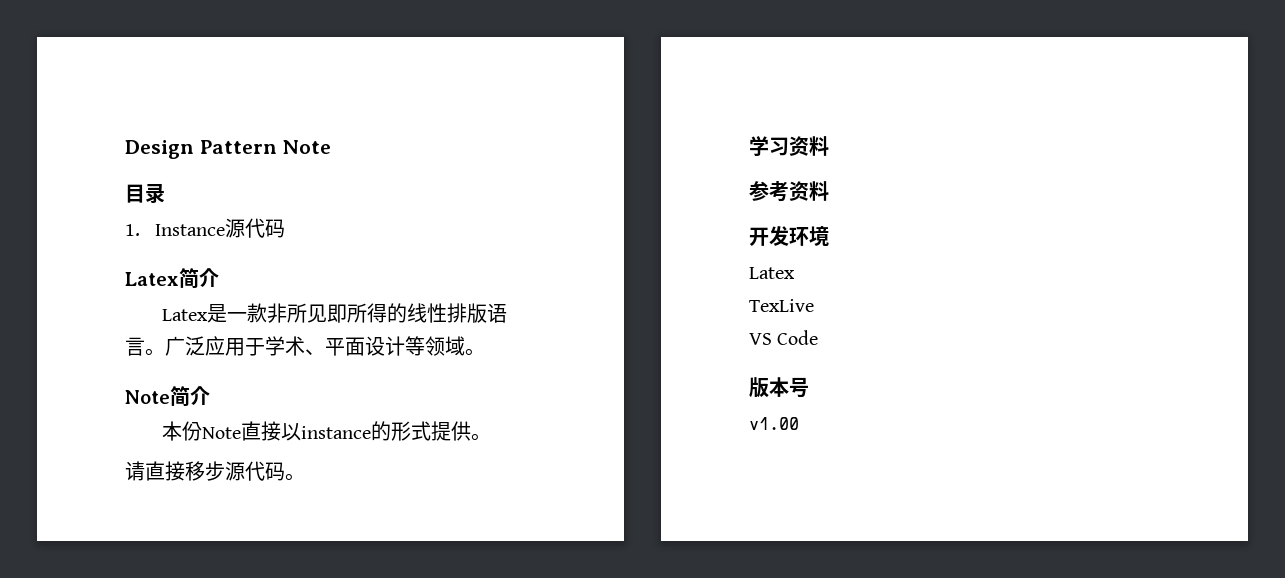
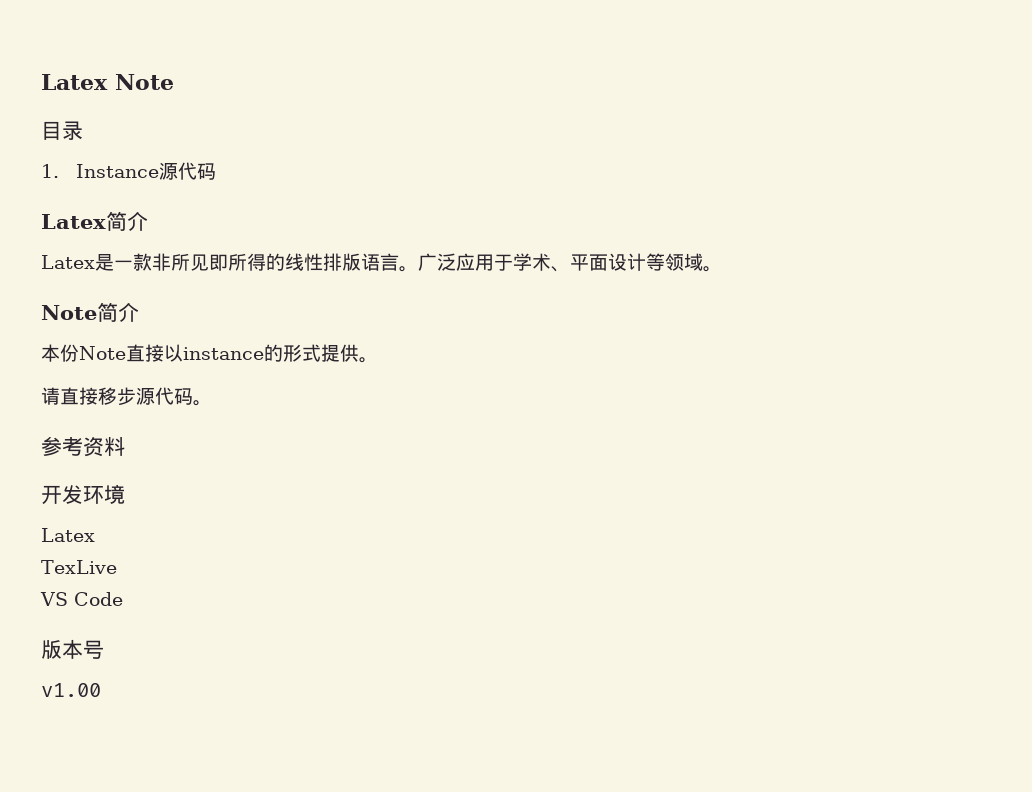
- Design Pattern Note
+ Latex Note
- 学习资料

